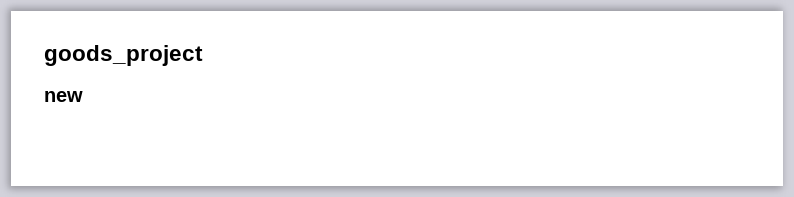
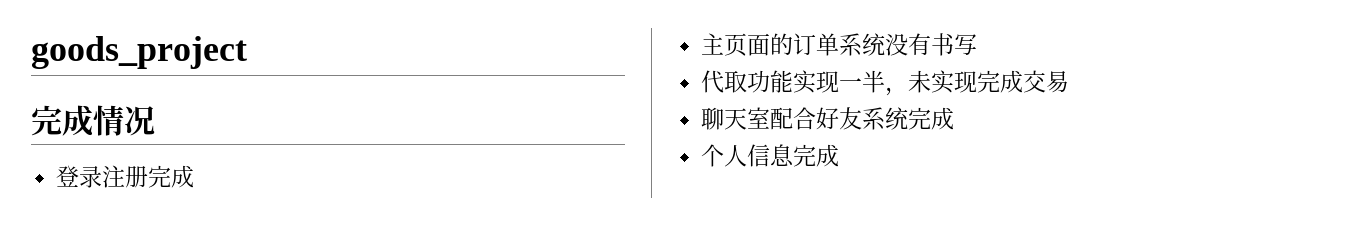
- new
+ 完成情况
+ 登录注册完成
+ 主页面的订单系统没有书写
+ 代取功能实现一半，未实现完成交易
+ 聊天室配合好友系统完成
+ 个人信息完成

